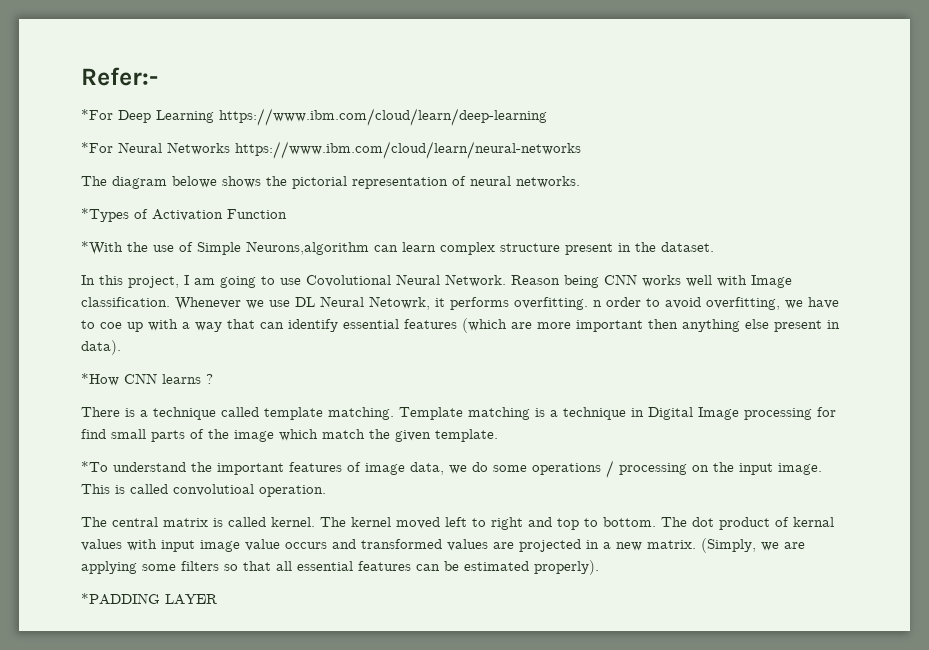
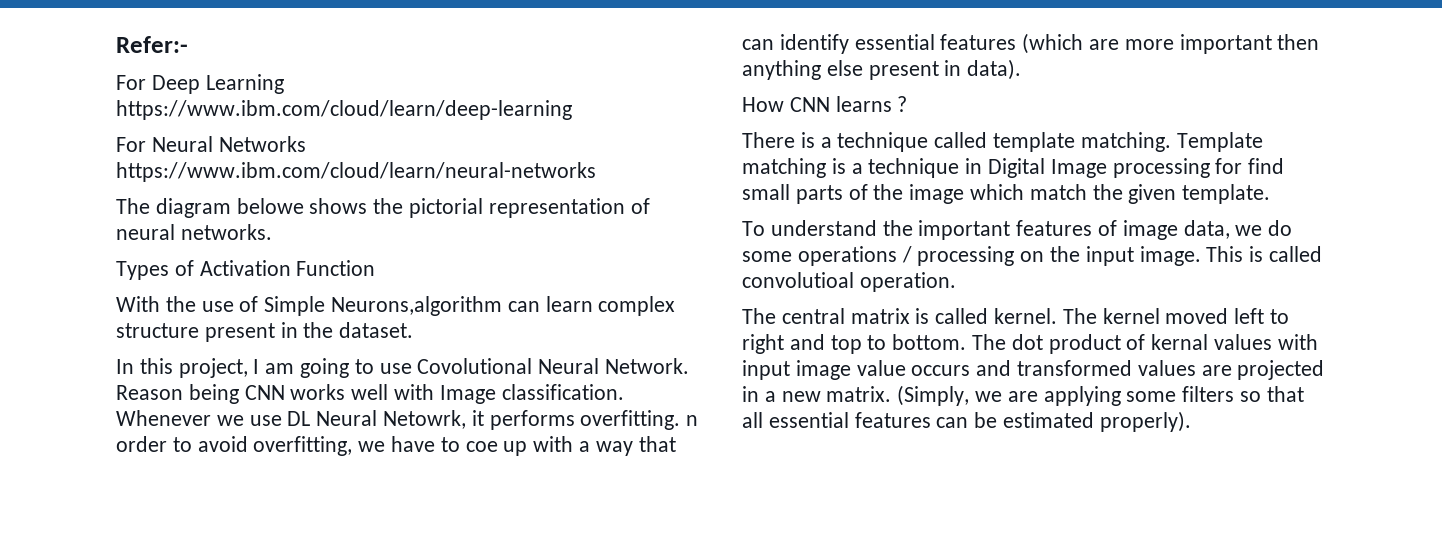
- *For Deep Learning https://www.ibm.com/cloud/learn/deep-learning
+ For Deep Learning https://www.ibm.com/cloud/learn/deep-learning
- *For Neural Networks https://www.ibm.com/cloud/learn/neural-networks
+ For Neural Networks https://www.ibm.com/cloud/learn/neural-networks
- *Types of Activation Function
+ Types of Activation Function
- *With the use of Simple Neurons,algorithm can learn complex structure present in the dataset.
+ With the use of Simple Neurons,algorithm can learn complex structure present in the dataset.
- *How CNN learns ?
+ How CNN learns ?
- *To understand the important features of image data, we do some operations / processing on the input image.
+ To understand the important features of image data, we do some operations / processing on the input image.
- *PADDING LAYER

